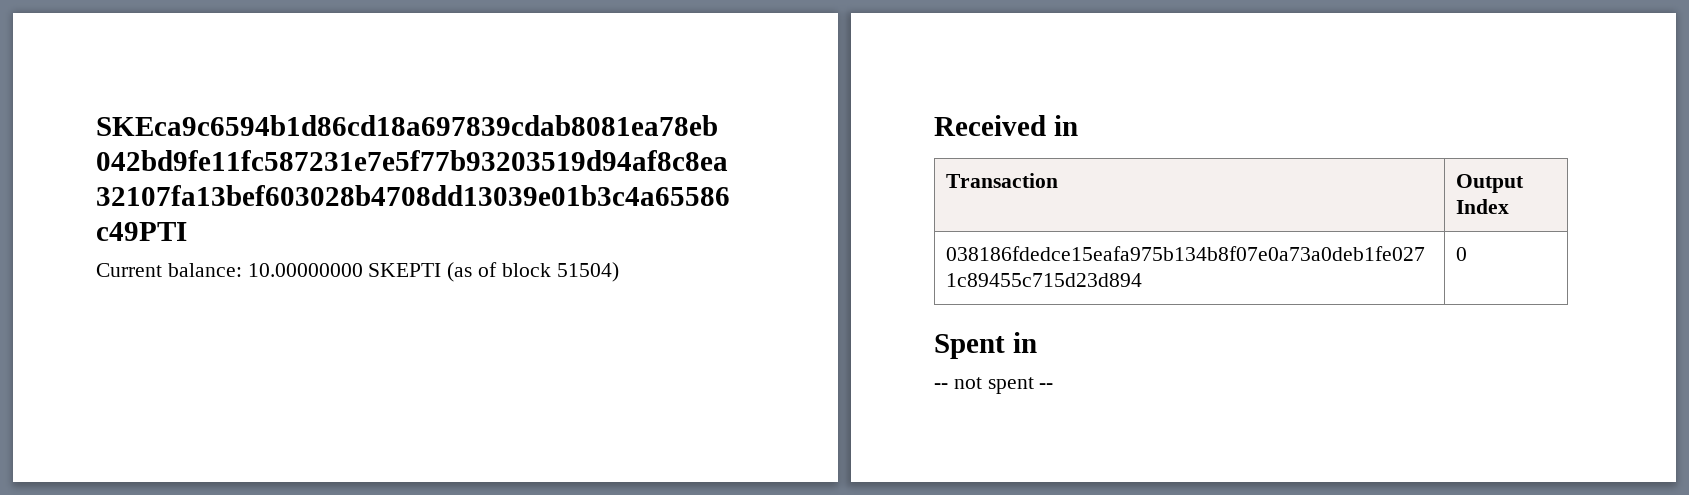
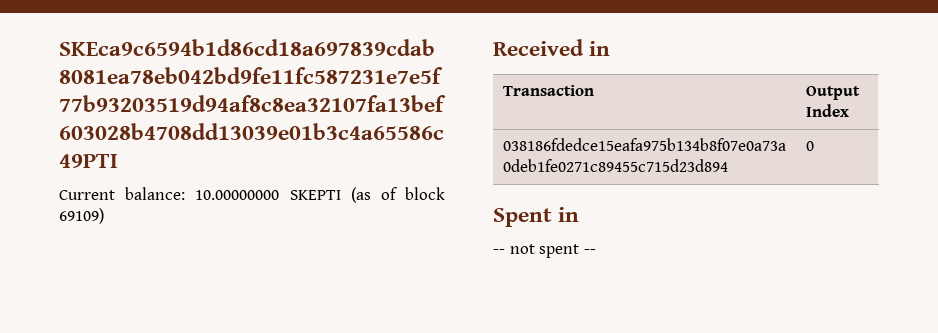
- Current balance: 10.00000000 SKEPTI (as of block 51504)
+ Current balance: 10.00000000 SKEPTI (as of block 69109)

